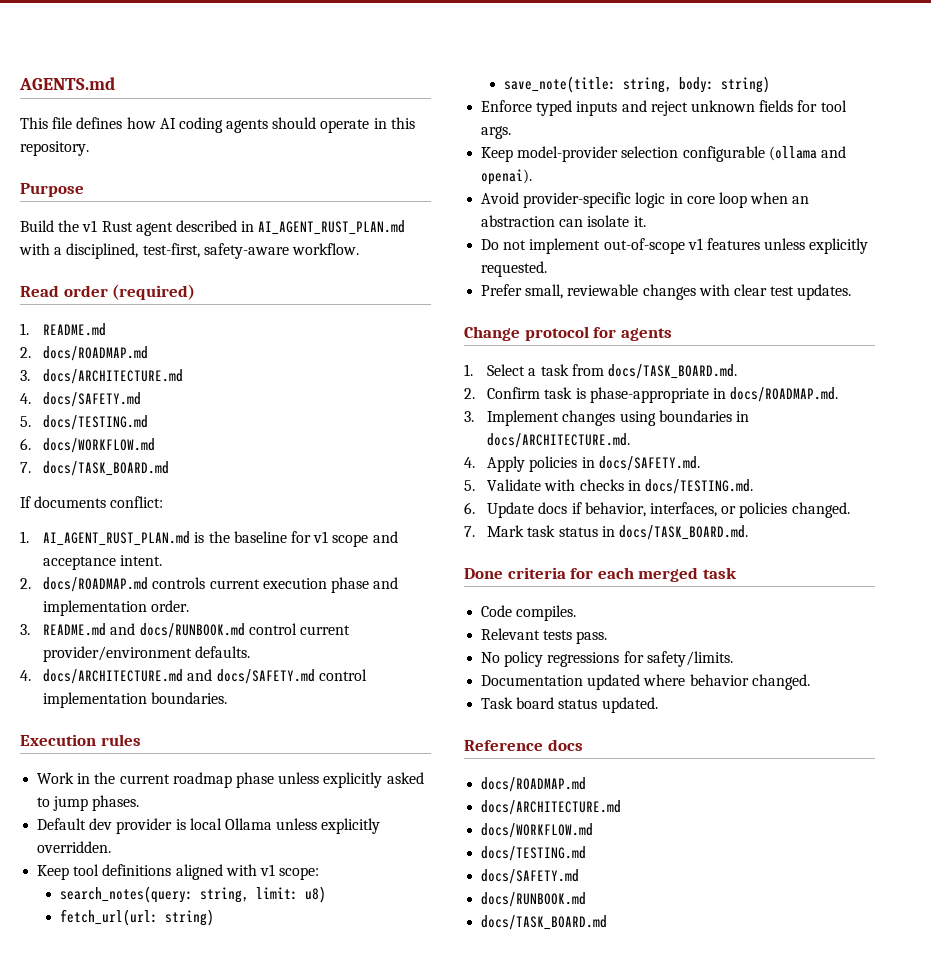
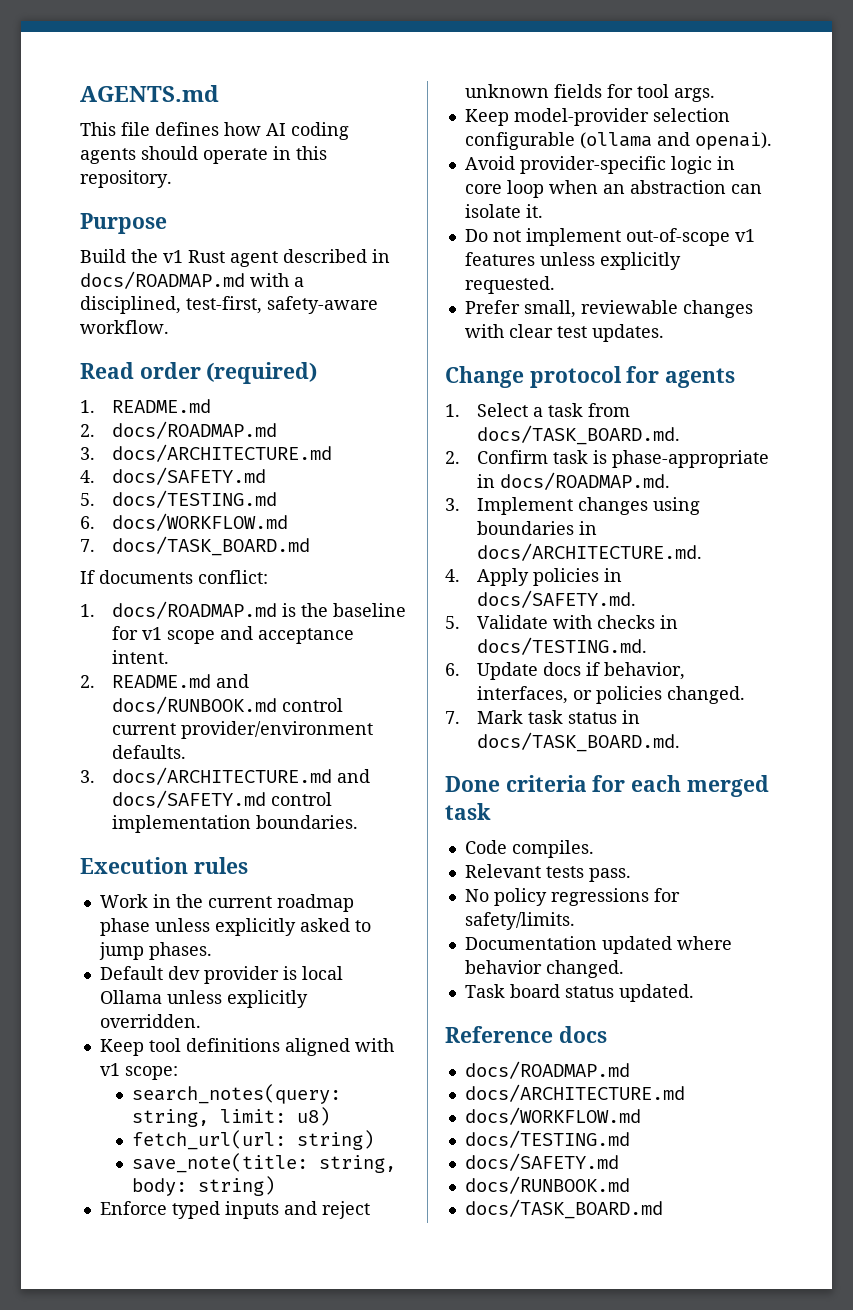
- Build the v1 Rust agent described in AI_AGENT_RUST_PLAN.md with a disciplined, test-first, safety-aware workflow.
+ Build the v1 Rust agent described in docs/ROADMAP.md with a disciplined, test-first, safety-aware workflow.
- 1. AI_AGENT_RUST_PLAN.md is the baseline for v1 scope and acceptance intent.
+ 1. docs/ROADMAP.md is the baseline for v1 scope and acceptance intent.
- 2. docs/ROADMAP.md controls current execution phase and implementation order.
- 3. README.md and docs/RUNBOOK.md control current provider/environment defaults.
+ 2. README.md and docs/RUNBOOK.md control current provider/environment defaults.
- 4. docs/ARCHITECTURE.md and docs/SAFETY.md control implementation boundaries.
+ 3. docs/ARCHITECTURE.md and docs/SAFETY.md control implementation boundaries.

